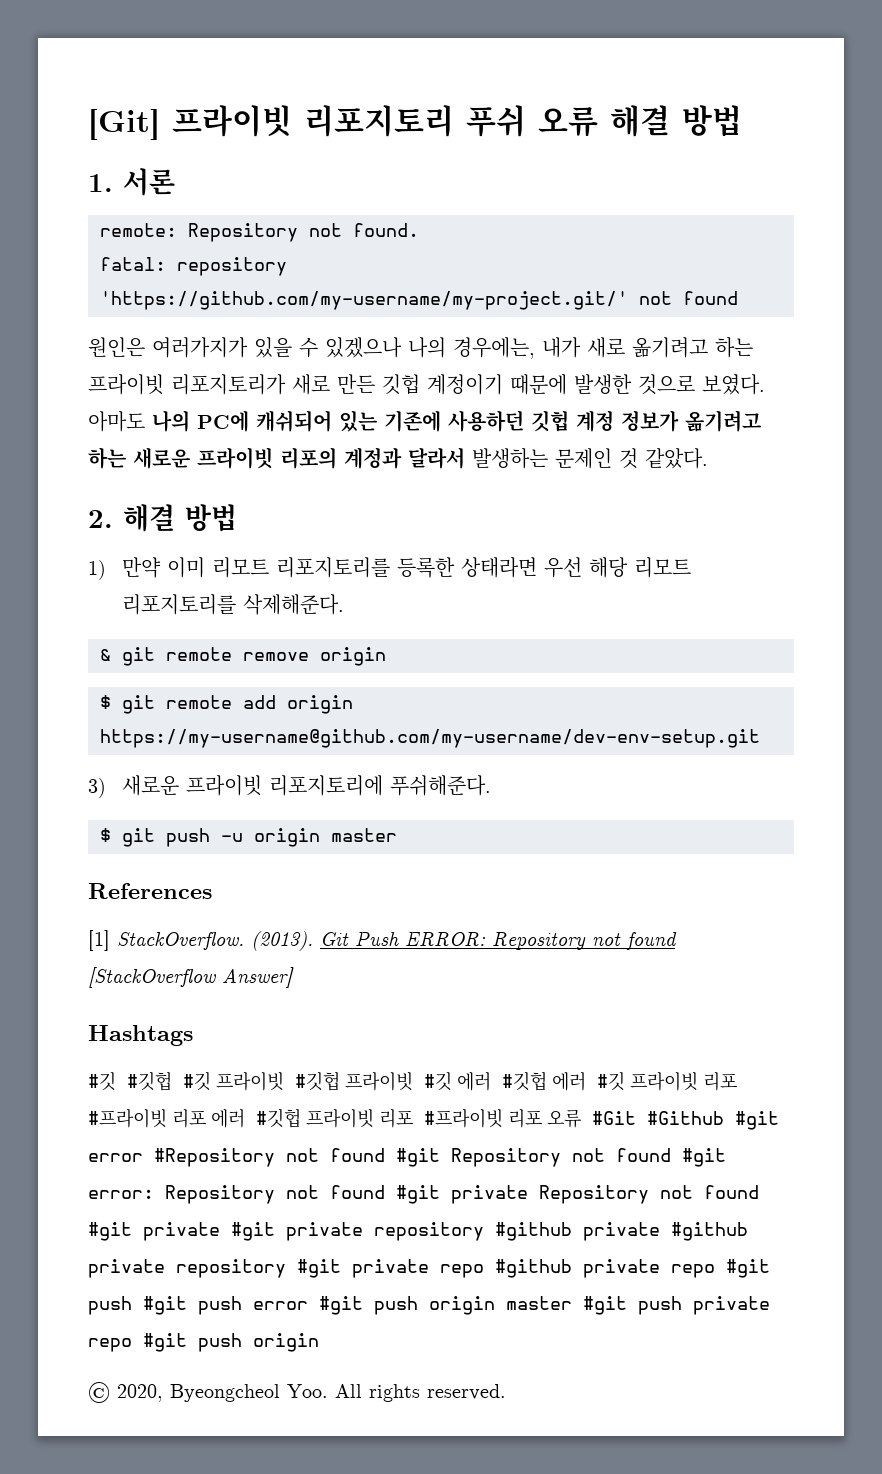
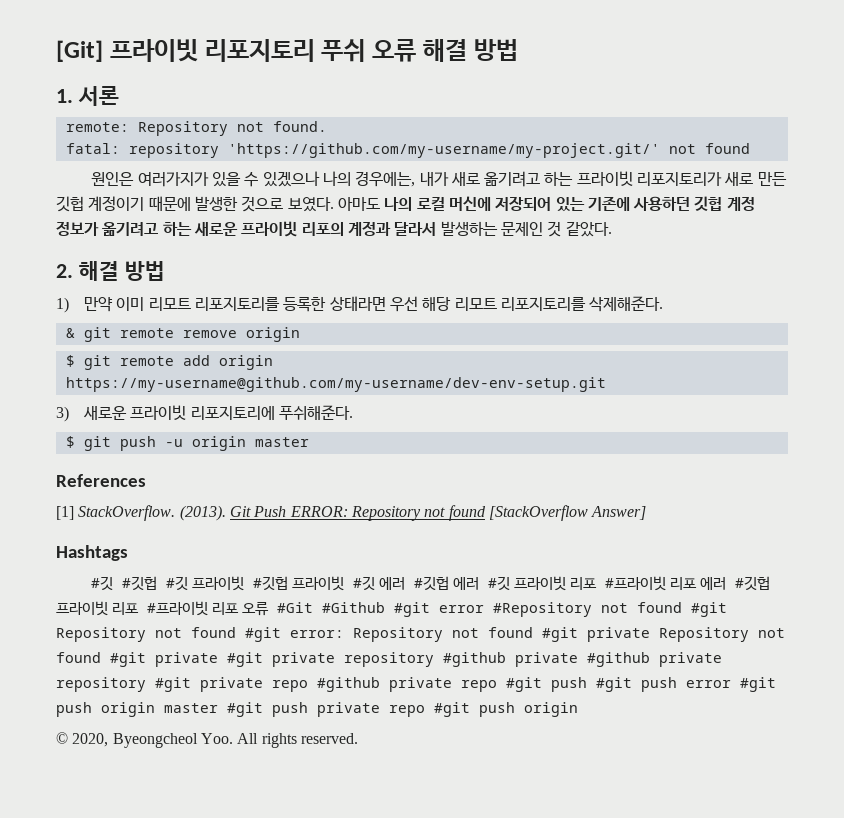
- 아마도 나의 PC에 캐쉬되어 있는 기존에 사용하던 깃헙 계정 정보가 옮기려고 하는 새로운 프라이빗 리포의 계정과 달라서 발생하는 문제인 것 같았다.
+ 아마도 나의 로컬 머신에 저장되어 있는 기존에 사용하던 깃헙 계정 정보가 옮기려고 하는 새로운 프라이빗 리포의 계정과 달라서 발생하는 문제인 것 같았다.

